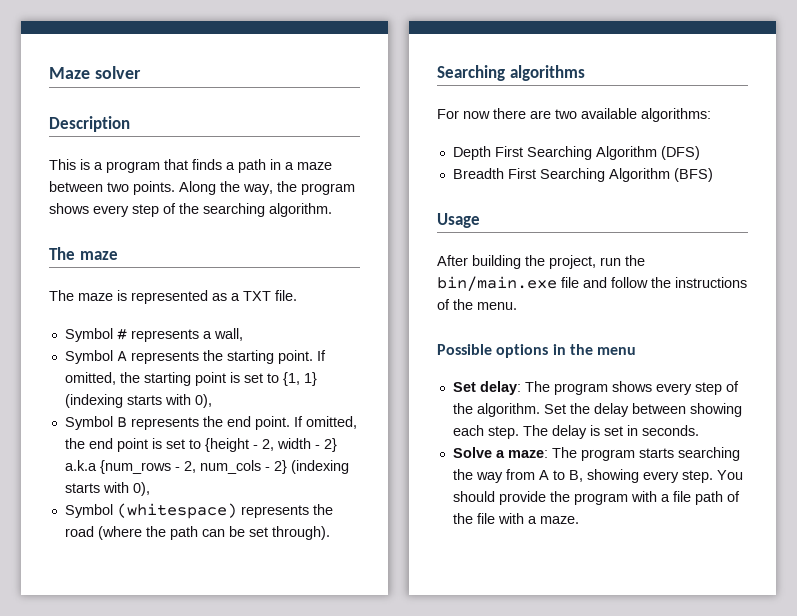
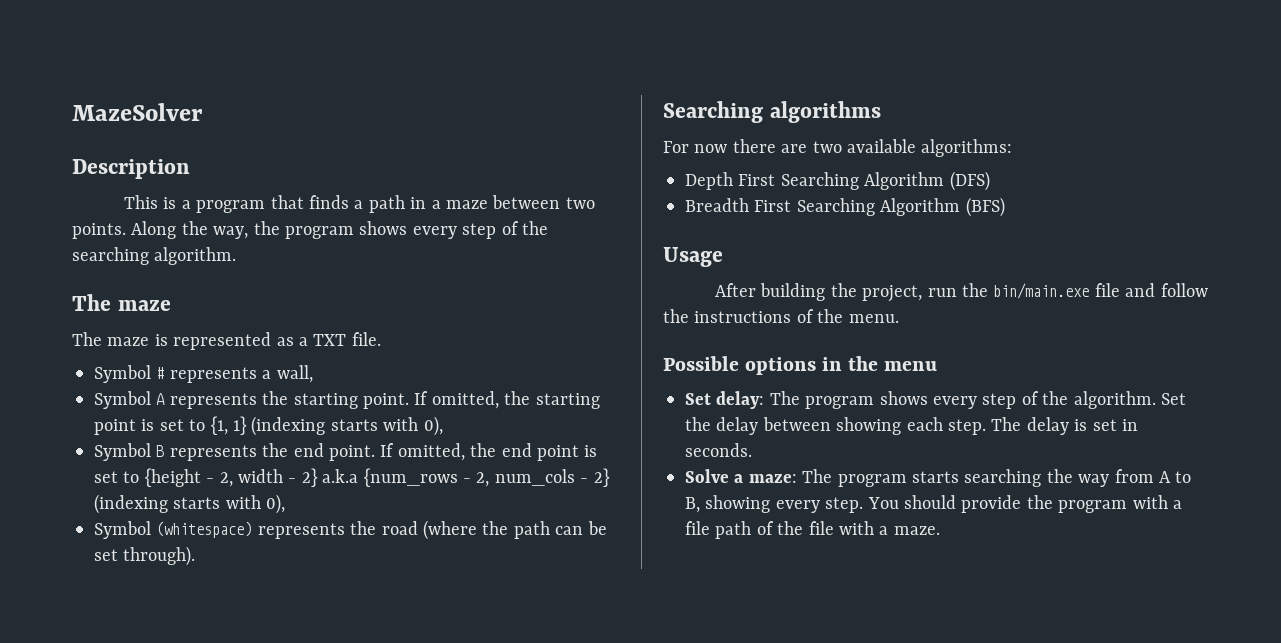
- Maze solver
+ MazeSolver

